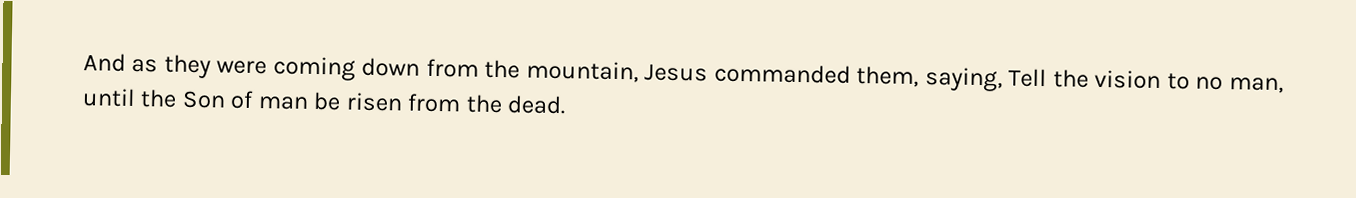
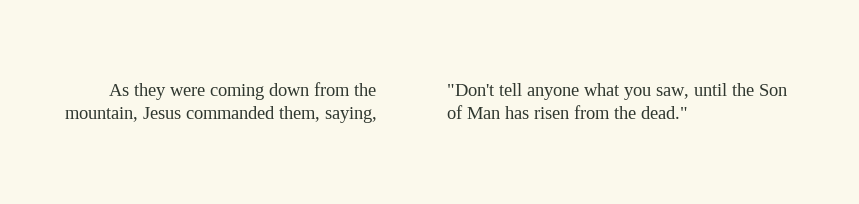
- And as they were coming down from the mountain, Jesus commanded them, saying, Tell the vision to no man, until the Son of man be risen from the dead.
+ As they were coming down from the mountain, Jesus commanded them, saying, "Don't tell anyone what you saw, until the Son of Man has risen from the dead."

